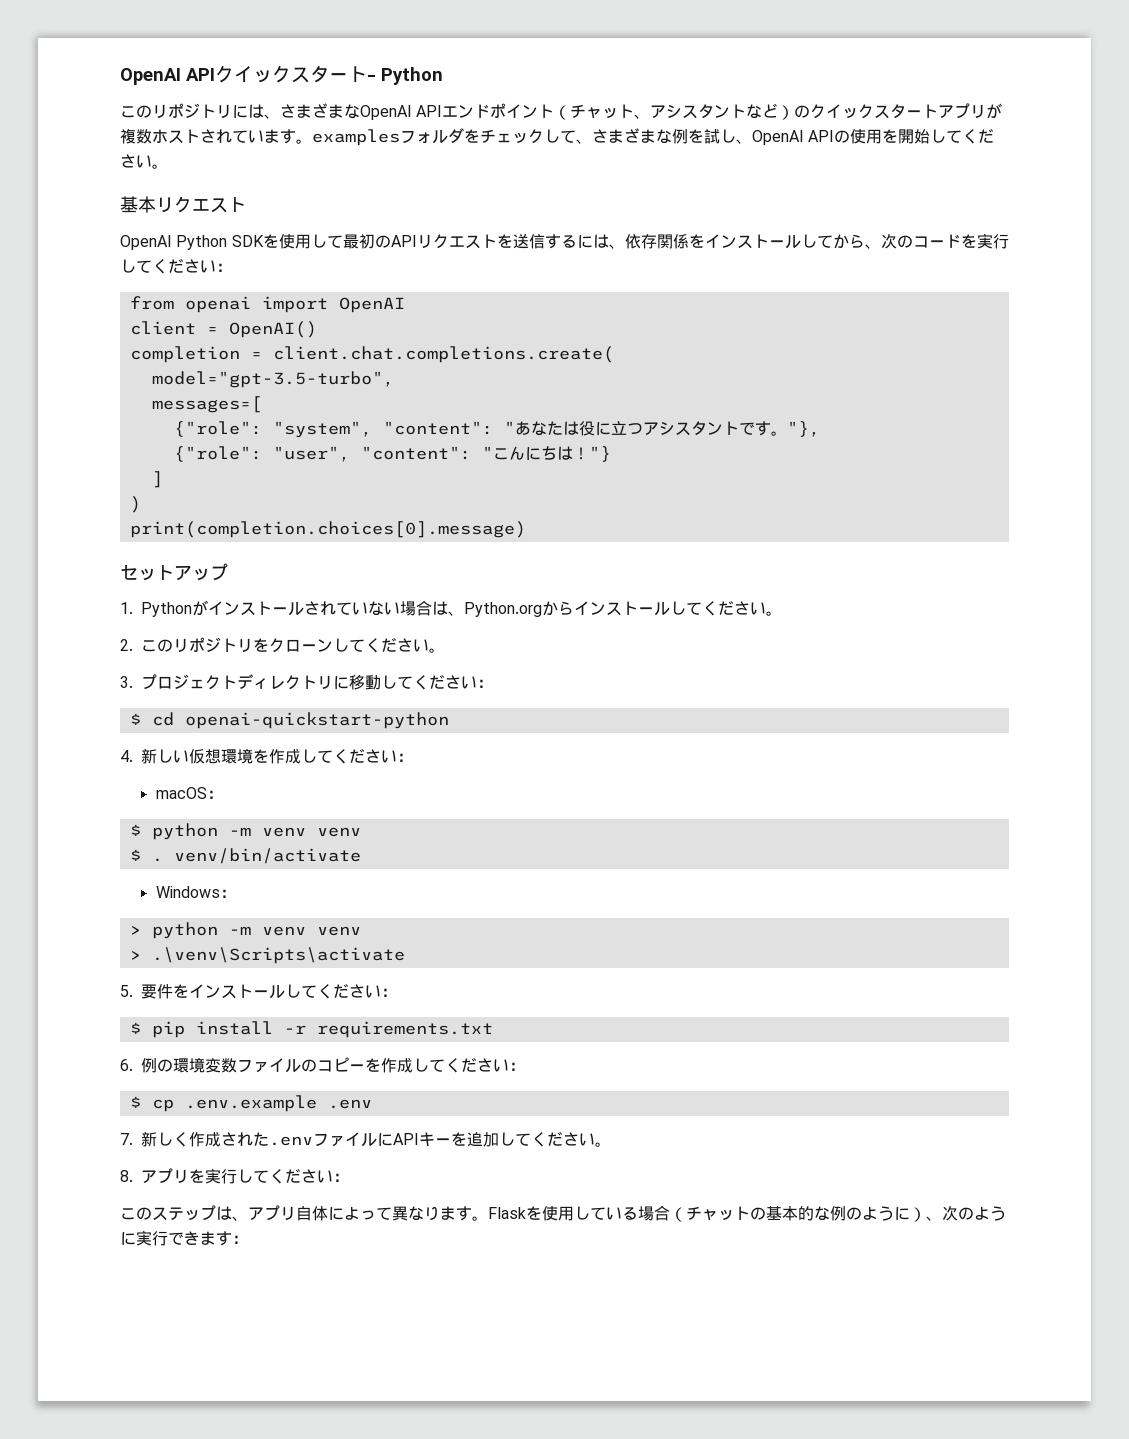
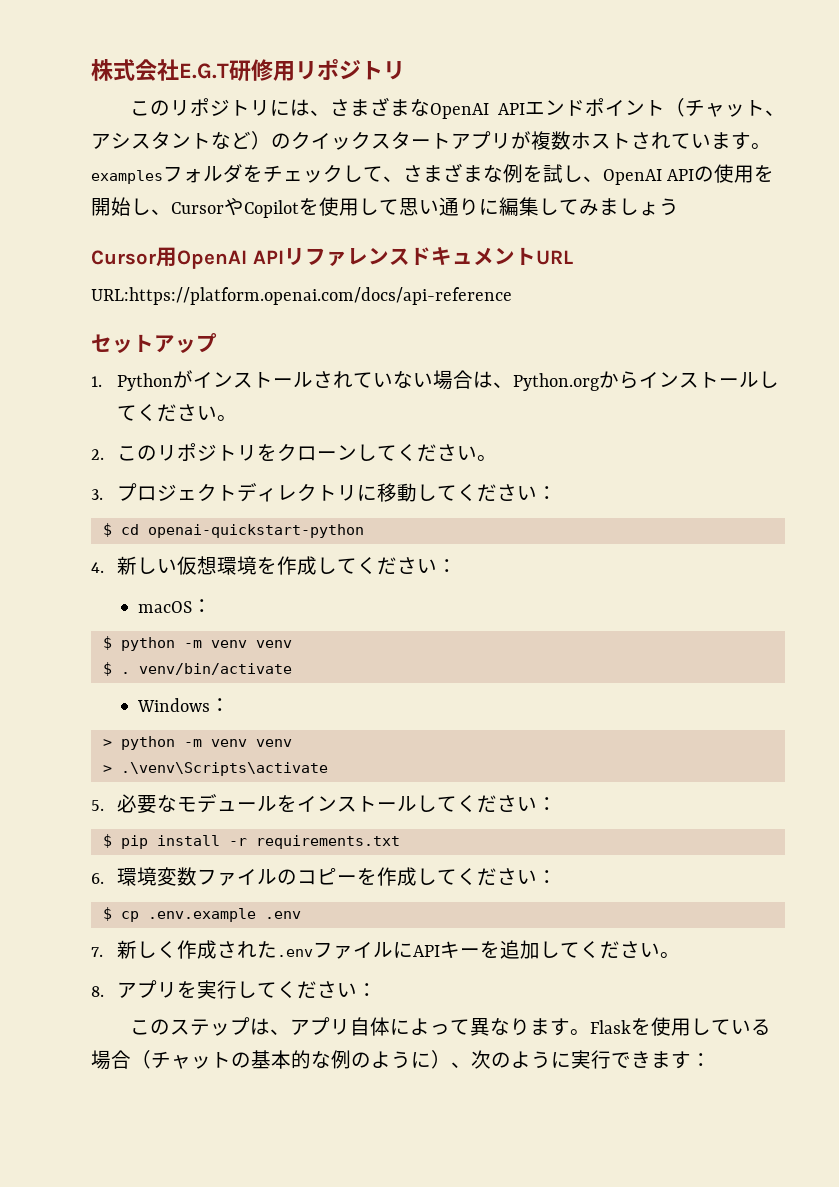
- OpenAI APIクイックスタート- Python
+ 株式会社E.G.T研修用リポジトリ
- このリポジトリには、さまざまなOpenAI APIエンドポイント（チャット、アシスタントなど）のクイックスタートアプリが複数ホストされています。examplesフォルダをチェックして、さまざまな例を試し、OpenAI APIの使用を開始してください。
- 基本リクエスト
- OpenAI Python SDKを使用して最初のAPIリクエストを送信するには、依存関係をインストールしてから、次のコードを実行してください：
- from openai import OpenAI
- client = OpenAI()
- completion = client.chat.completions.create(
- model="gpt-3.5-turbo",
- messages=[
- {"role": "system", "content": "あなたは役に立つアシスタントです。"},
- {"role": "user", "content": "こんにちは！"}
- ]
- )
- print(completion.choices[0].message)
+ このリポジトリには、さまざまなOpenAI APIエンドポイント（チャット、アシスタントなど）のクイックスタートアプリが複数ホストされています。examplesフォルダをチェックして、さまざまな例を試し、OpenAI APIの使用を開始し、CursorやCopilotを使用して思い通りに編集してみましょう
+ Cursor用OpenAI APIリファレンスドキュメントURL
+ URL:https://platform.openai.com/docs/api-reference
- 5.要件をインストールしてください：
+ 5.必要なモデュールをインストールしてください：
- 6.例の環境変数ファイルのコピーを作成してください：
+ 6.環境変数ファイルのコピーを作成してください：

